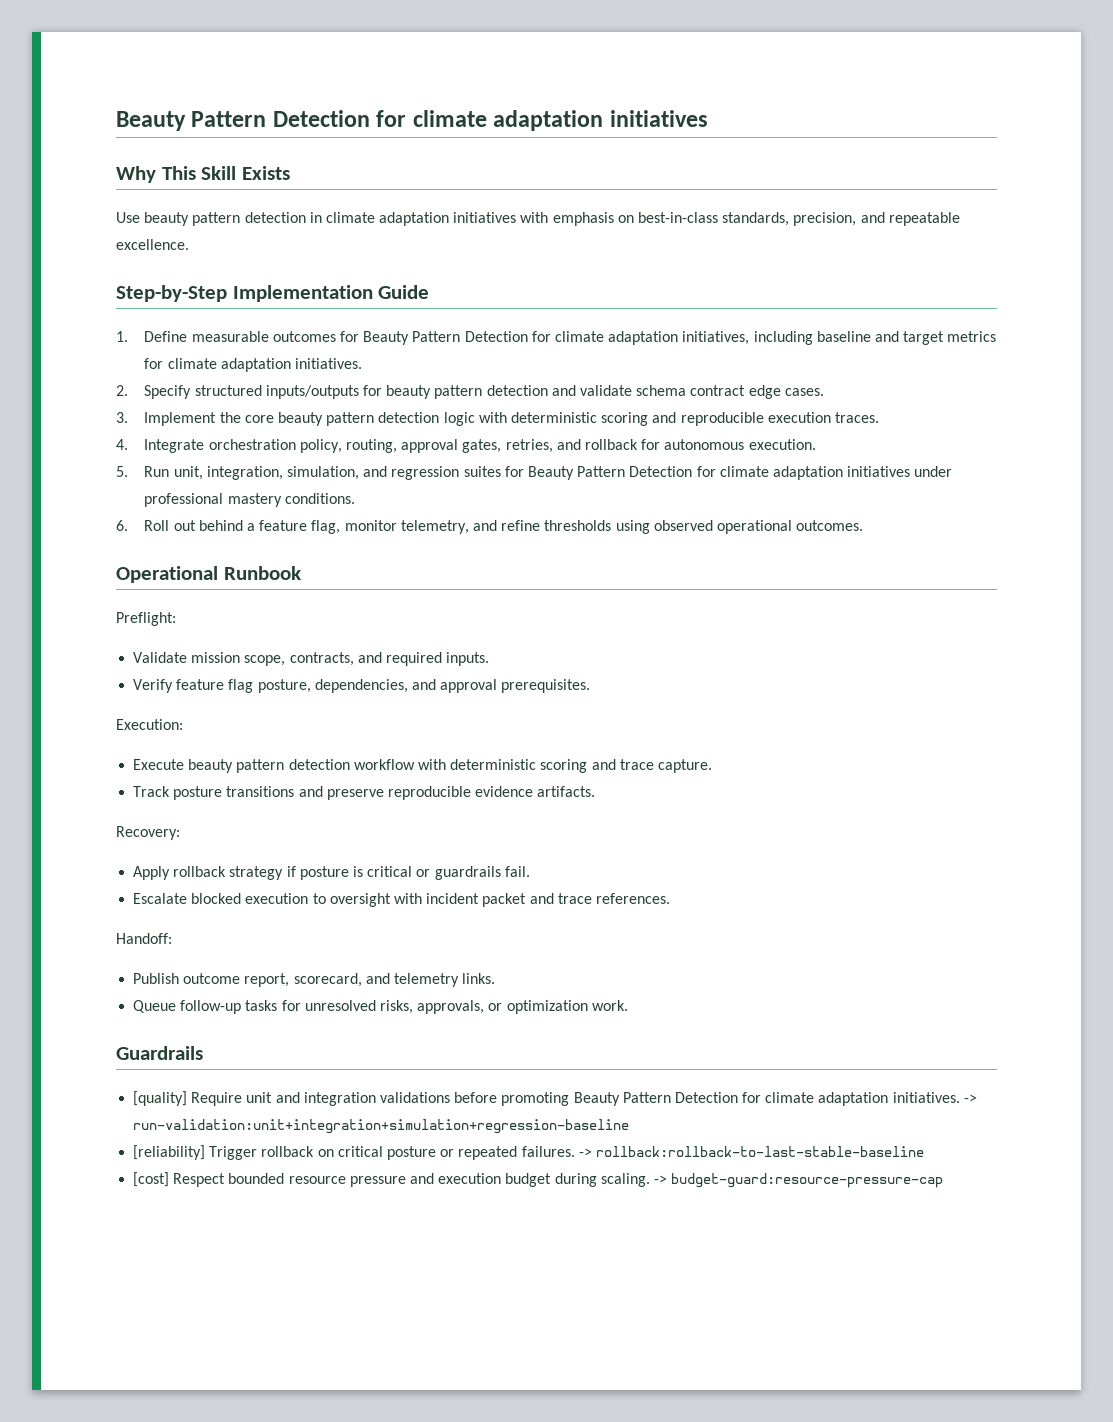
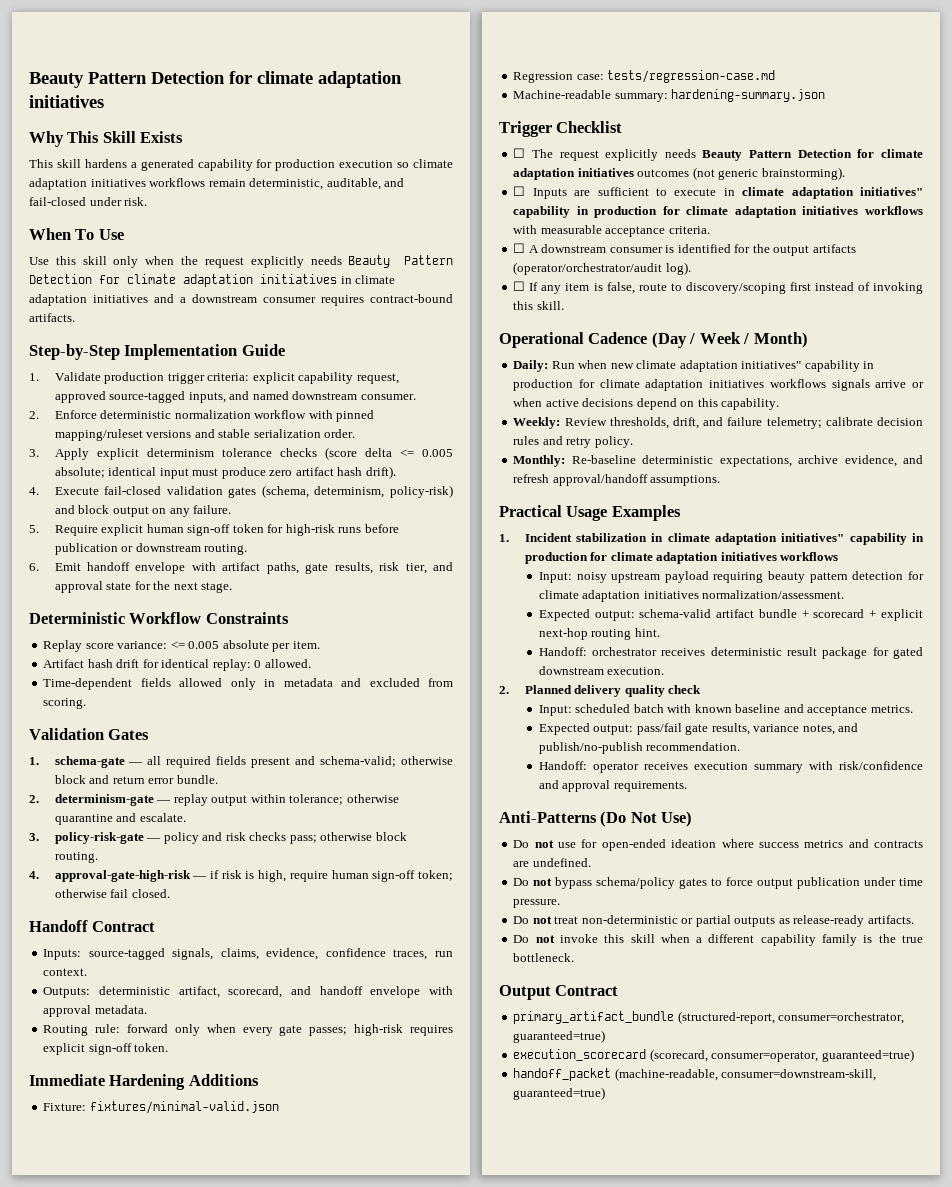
- Use beauty pattern detection in climate adaptation initiatives with emphasis on best-in-class standards, precision, and repeatable excellence.
+ This skill hardens a generated capability for production execution so climate adaptation initiatives workflows remain deterministic, auditable, and fail-closed under risk.
+ When To Use
+ Use this skill only when the request explicitly needs Beauty Pattern Detection for climate adaptation initiatives in climate adaptation initiatives and a downstream consumer requires contract-bound artifacts.
  Step-by-Step Implementation Guide
- 1. Define measurable outcomes for Beauty Pattern Detection for climate adaptation initiatives, including baseline and target metrics for climate adaptation initiatives.
- 2. Specify structured inputs/outputs for beauty pattern detection and validate schema contract edge cases.
- 3. Implement the core beauty pattern detection logic with deterministic scoring and reproducible execution traces.
- 4. Integrate orchestration policy, routing, approval gates, retries, and rollback for autonomous execution.
- 5. Run unit, integration, simulation, and regression suites for Beauty Pattern Detection for climate adaptation initiatives under professional mastery conditions.
- 6. Roll out behind a feature flag, monitor telemetry, and refine thresholds using observed operational outcomes.
- Operational Runbook
- Preflight:
- Validate mission scope, contracts, and required inputs.
- Verify feature flag posture, dependencies, and approval prerequisites.
- Execution:
- Execute beauty pattern detection workflow with deterministic scoring and trace capture.
- Track posture transitions and preserve reproducible evidence artifacts.
- Recovery:
- Apply rollback strategy if posture is critical or guardrails fail.
- Escalate blocked execution to oversight with incident packet and trace references.
- Handoff:
- Publish outcome report, scorecard, and telemetry links.
- Queue follow-up tasks for unresolved risks, approvals, or optimization work.
- Guardrails
- [quality] Require unit and integration validations before promoting Beauty Pattern Detection for climate adaptation initiatives. -> run-validation:unit+integration+simulation+regression-baseline
- [reliability] Trigger rollback on critical posture or repeated failures. -> rollback:rollback-to-last-stable-baseline
- [cost] Respect bounded resource pressure and execution budget during scaling. -> budget-guard:resource-pressure-cap
+ 1. Validate production trigger criteria: explicit capability request, approved source-tagged inputs, and named downstream consumer.
+ 2. Enforce deterministic normalization workflow with pinned mapping/ruleset versions and stable serialization order.
+ 3. Apply explicit determinism tolerance checks (score delta <= 0.005 absolute; identical input must produce zero artifact hash drift).
+ 4. Execute fail-closed validation gates (schema, determinism, policy-risk) and block output on any failure.
+ 5. Require explicit human sign-off token for high-risk runs before publication or downstream routing.
+ 6. Emit handoff envelope with artifact paths, gate results, risk tier, and approval state for the next stage.
+ Deterministic Workflow Constraints
+ Replay score variance: <= 0.005 absolute per item.
+ Artifact hash drift for identical replay: 0 allowed.
+ Time-dependent fields allowed only in metadata and excluded from scoring.
+ Validation Gates
+ 1. schema-gate — all required fields present and schema-valid; otherwise block and return error bundle.
+ 2. determinism-gate — replay output within tolerance; otherwise quarantine and escalate.
+ 3. policy-risk-gate — policy and risk checks pass; otherwise block routing.
+ 4. approval-gate-high-risk — if risk is high, require human sign-off token; otherwise fail closed.
+ Handoff Contract
+ Inputs: source-tagged signals, claims, evidence, confidence traces, run context.
+ Outputs: deterministic artifact, scorecard, and handoff envelope with approval metadata.
+ Routing rule: forward only when every gate passes; high-risk requires explicit sign-off token.
+ Immediate Hardening Additions
+ Fixture: fixtures/minimal-valid.json
+ Regression case: tests/regression-case.md
+ Machine-readable summary: hardening-summary.json
+ Trigger Checklist
+ ☐ The request explicitly needs Beauty Pattern Detection for climate adaptation initiatives outcomes (not generic brainstorming).
+ ☐ Inputs are sufficient to execute in climate adaptation initiatives" capability in production for climate adaptation initiatives workflows with measurable acceptance criteria.
+ ☐ A downstream consumer is identified for the output artifacts (operator/orchestrator/audit log).
+ ☐ If any item is false, route to discovery/scoping first instead of invoking this skill.
+ Operational Cadence (Day / Week / Month)
+ Daily: Run when new climate adaptation initiatives" capability in production for climate adaptation initiatives workflows signals arrive or when active decisions depend on this capability.
+ Weekly: Review thresholds, drift, and failure telemetry; calibrate decision rules and retry policy.
+ Monthly: Re-baseline deterministic expectations, archive evidence, and refresh approval/handoff assumptions.
+ Practical Usage Examples
+ 1. Incident stabilization in climate adaptation initiatives" capability in production for climate adaptation initiatives workflows
+ Input: noisy upstream payload requiring beauty pattern detection for climate adaptation initiatives normalization/assessment.
+ Expected output: schema-valid artifact bundle + scorecard + explicit next-hop routing hint.
+ Handoff: orchestrator receives deterministic result package for gated downstream execution.
+ 2. Planned delivery quality check
+ Input: scheduled batch with known baseline and acceptance metrics.
+ Expected output: pass/fail gate results, variance notes, and publish/no-publish recommendation.
+ Handoff: operator receives execution summary with risk/confidence and approval requirements.
+ Anti-Patterns (Do Not Use)
+ Do not use for open-ended ideation where success metrics and contracts are undefined.
+ Do not bypass schema/policy gates to force output publication under time pressure.
+ Do not treat non-deterministic or partial outputs as release-ready artifacts.
+ Do not invoke this skill when a different capability family is the true bottleneck.
+ Output Contract
+ primary_artifact_bundle (structured-report, consumer=orchestrator, guaranteed=true)
+ execution_scorecard (scorecard, consumer=operator, guaranteed=true)
+ handoff_packet (machine-readable, consumer=downstream-skill, guaranteed=true)

